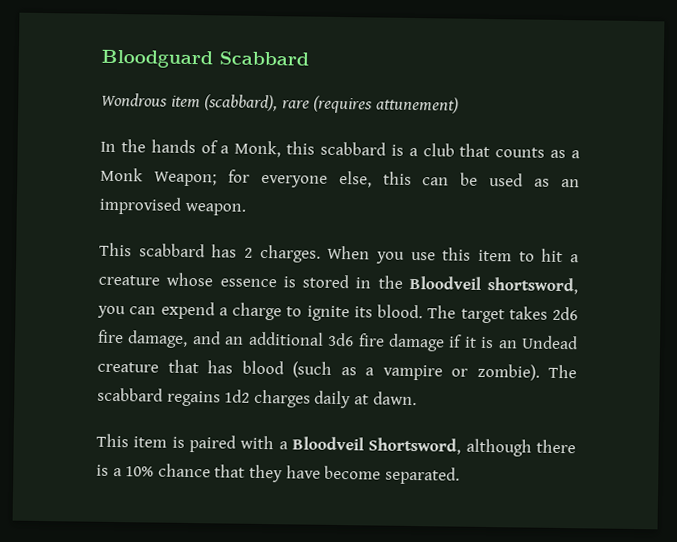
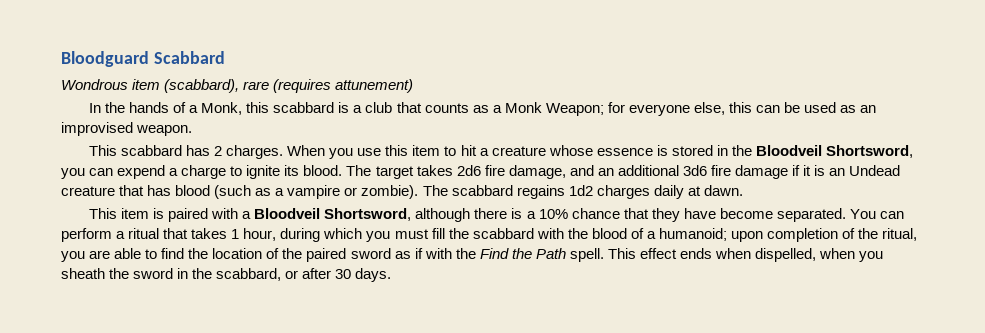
- When you use this item to hit a creature whose essence is stored in the Bloodveil shortsword, you can expend a charge to ignite its blood.
+ When you use this item to hit a creature whose essence is stored in the Bloodveil Shortsword, you can expend a charge to ignite its blood.
+ You can perform a ritual that takes 1 hour, during which you must fill the scabbard with the blood of a humanoid; upon completion of the ritual, you are able to find the location of the paired sword as if with the Find the Path spell. This effect ends when dispelled, when you sheath the sword in the scabbard, or after 30 days.

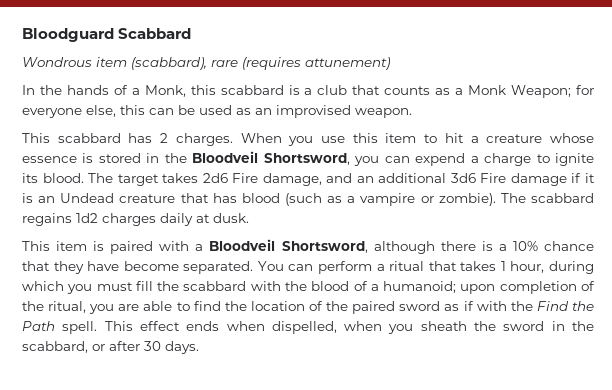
- The target takes 2d6 fire damage, and an additional 3d6 fire damage if it is an Undead creature that has blood (such as a vampire or zombie).
+ The target takes 2d6 Fire damage, and an additional 3d6 Fire damage if it is an Undead creature that has blood (such as a vampire or zombie).
- The scabbard regains 1d2 charges daily at dawn.
+ The scabbard regains 1d2 charges daily at dusk.

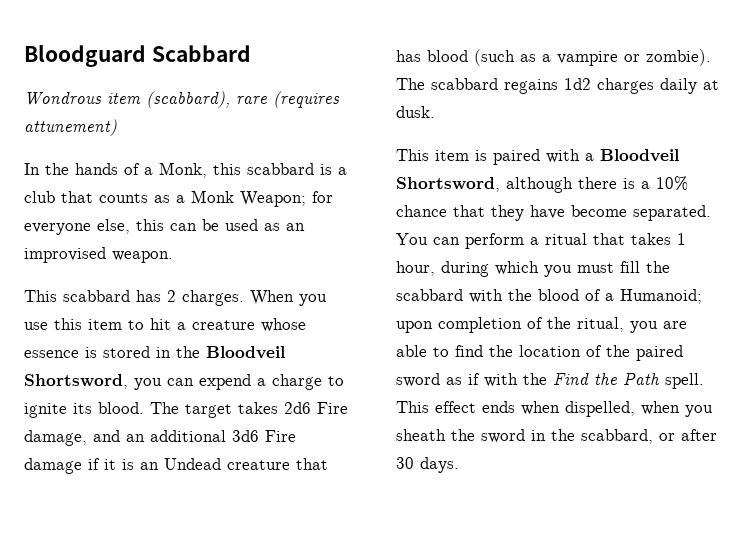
- You can perform a ritual that takes 1 hour, during which you must fill the scabbard with the blood of a humanoid; upon completion of the ritual, you are able to find the location of the paired sword as if with the Find the Path spell.
+ You can perform a ritual that takes 1 hour, during which you must fill the scabbard with the blood of a Humanoid; upon completion of the ritual, you are able to find the location of the paired sword as if with the Find the Path spell.

